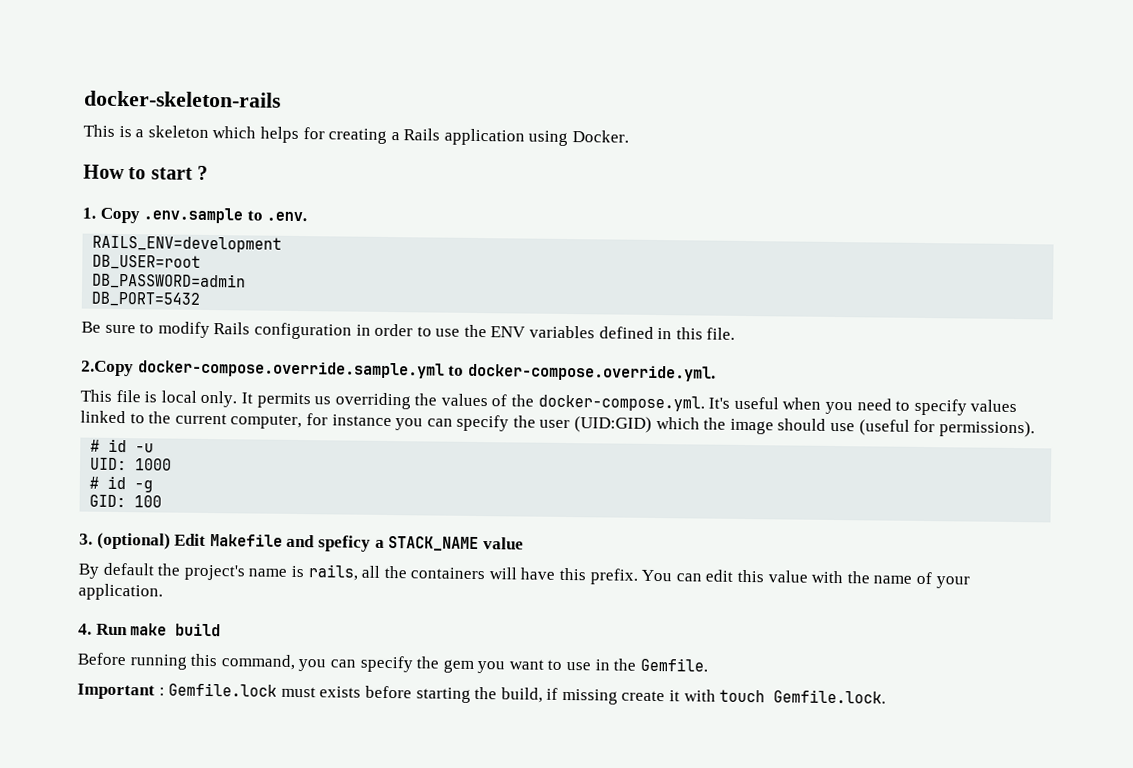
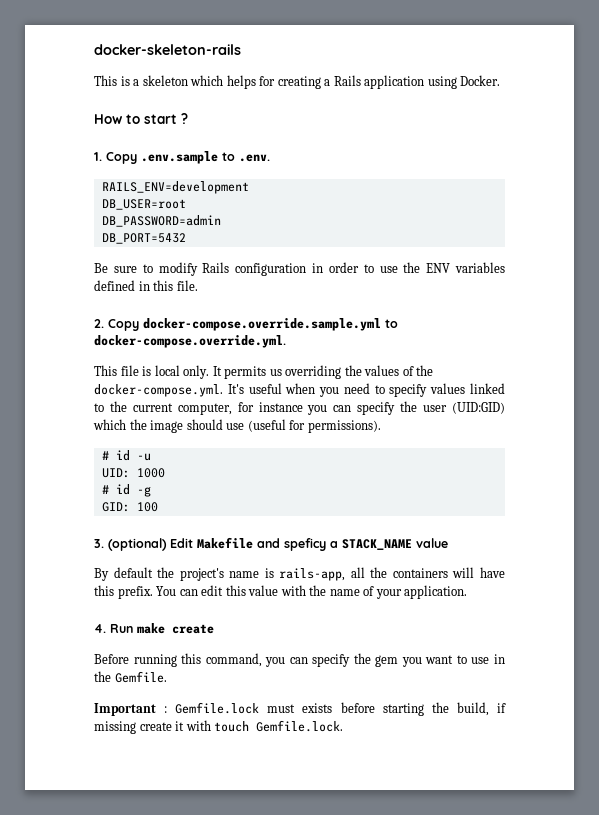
- 2.Copy docker-compose.override.sample.yml to docker-compose.override.yml.
+ 2. Copy docker-compose.override.sample.yml to docker-compose.override.yml.
- By default the project's name is rails, all the containers will have this prefix.
+ By default the project's name is rails-app, all the containers will have this prefix.
- 4. Run make build
+ 4. Run make create

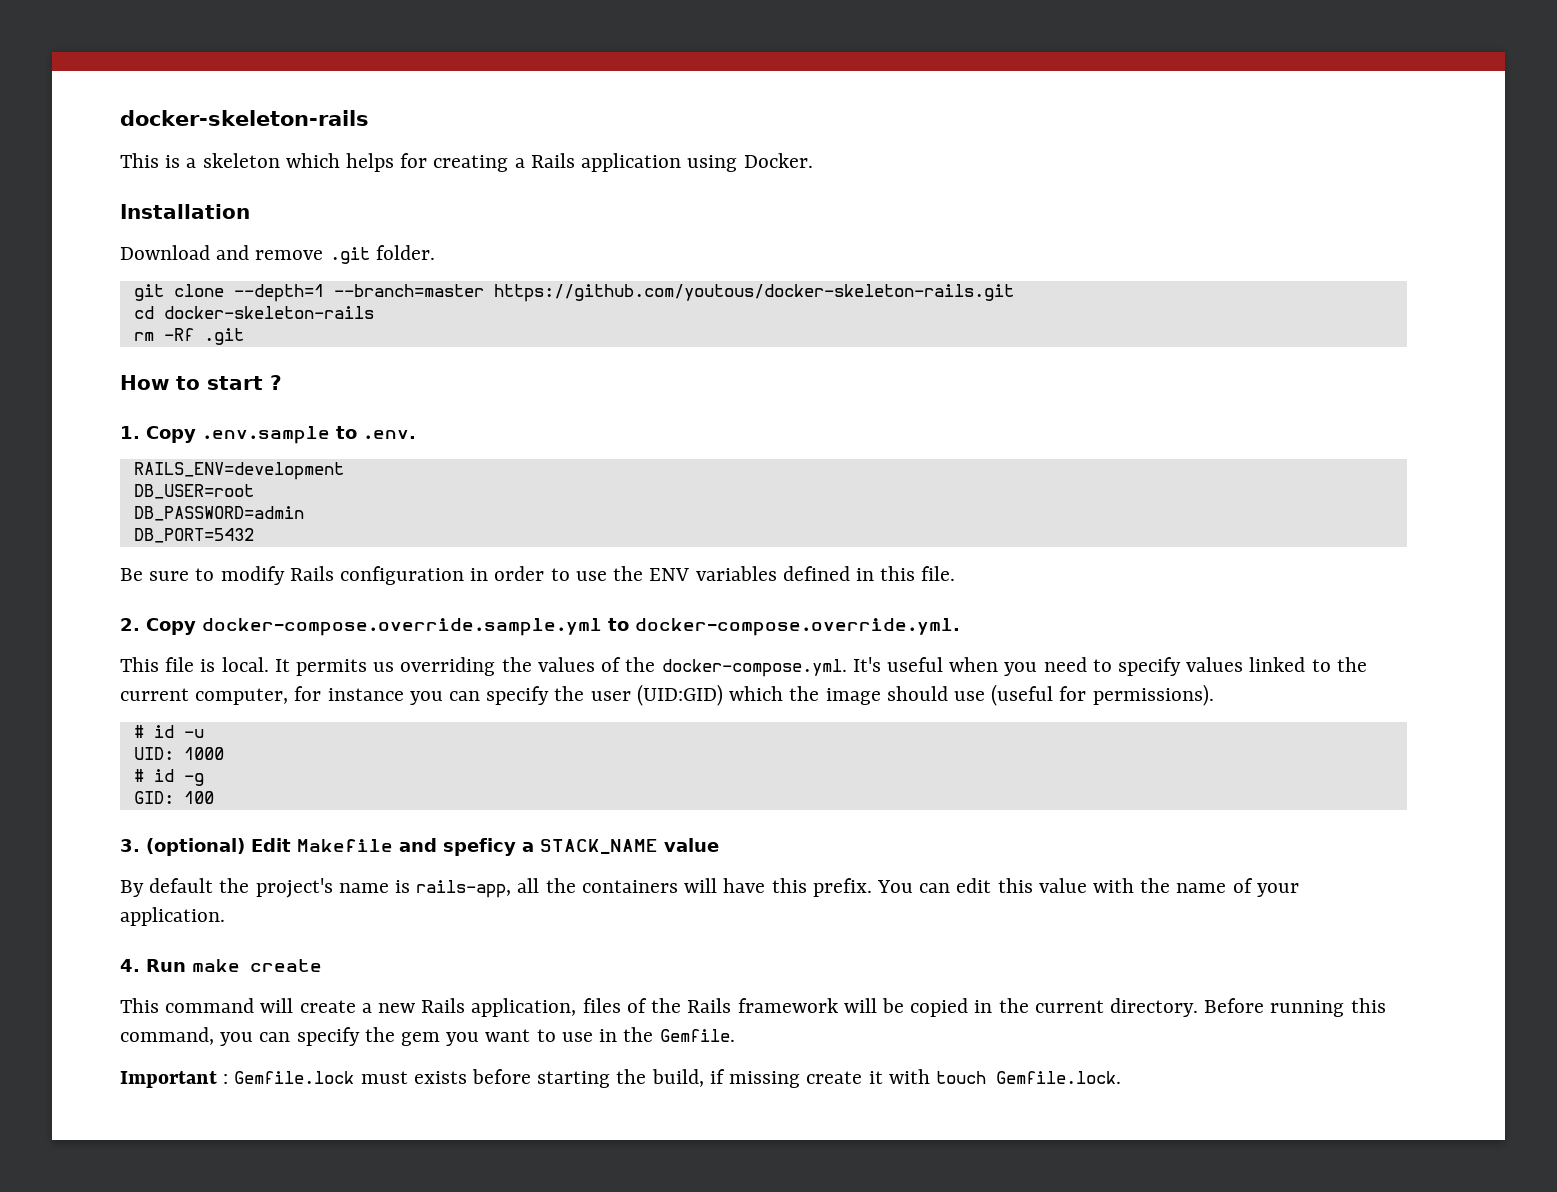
+ Installation
+ Download and remove .git folder.
+ git clone --depth=1 --branch=master https://github.com/youtous/docker-skeleton-rails.git
+ cd docker-skeleton-rails
+ rm -Rf .git
- This file is local only.
+ This file is local.
+ This command will create a new Rails application, files of the Rails framework will be copied in the current directory.

